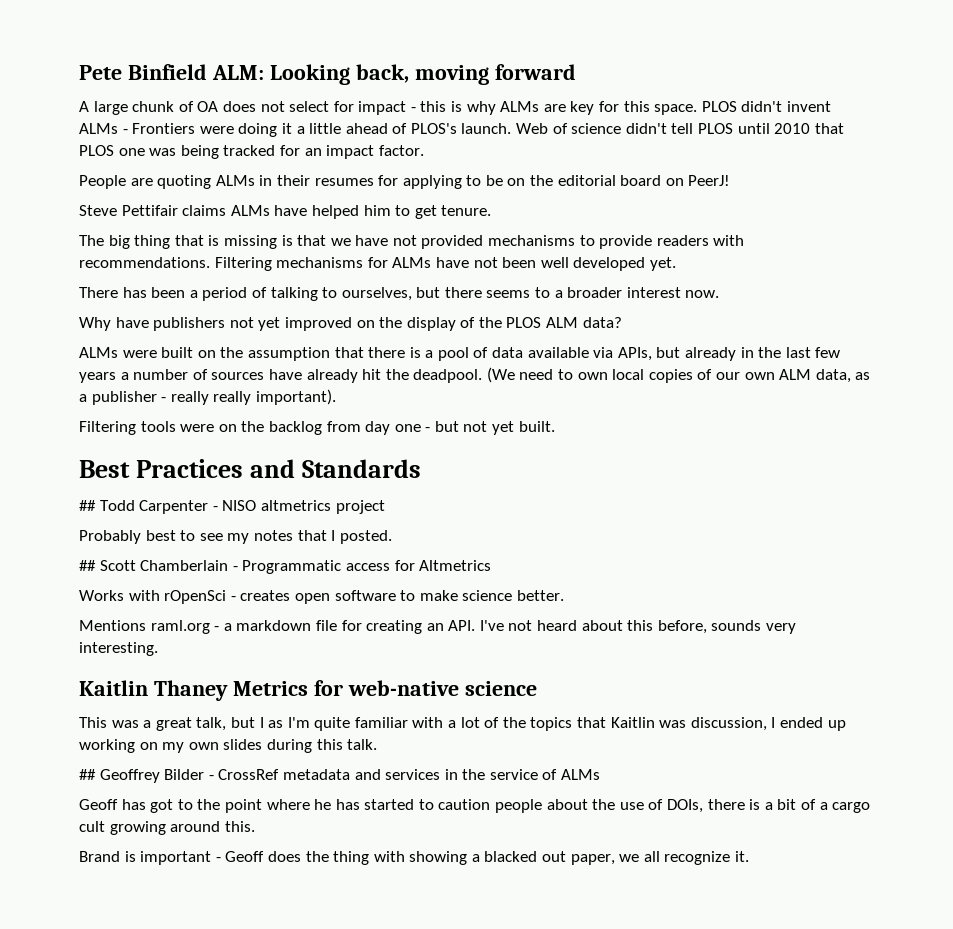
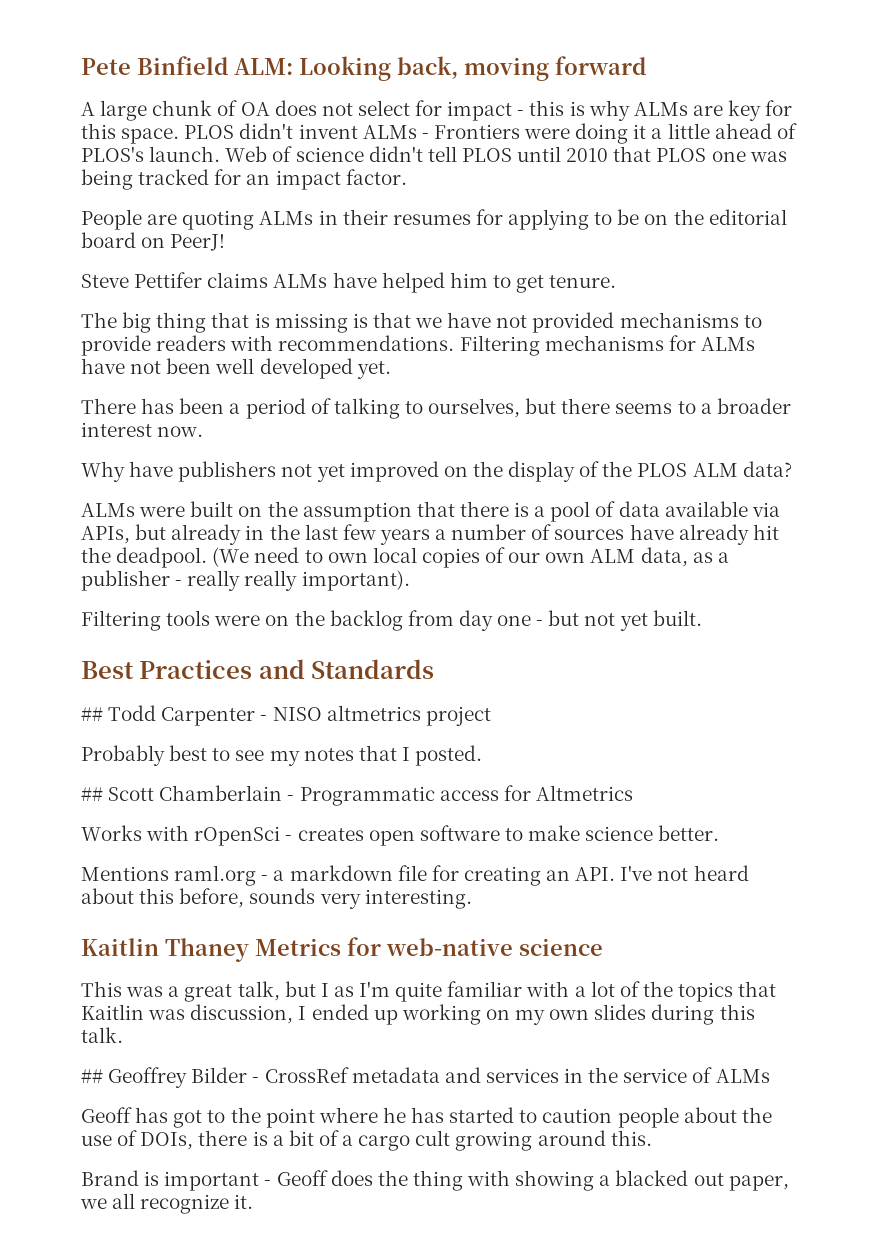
- Steve Pettifair claims ALMs have helped him to get tenure.
+ Steve Pettifer claims ALMs have helped him to get tenure.

